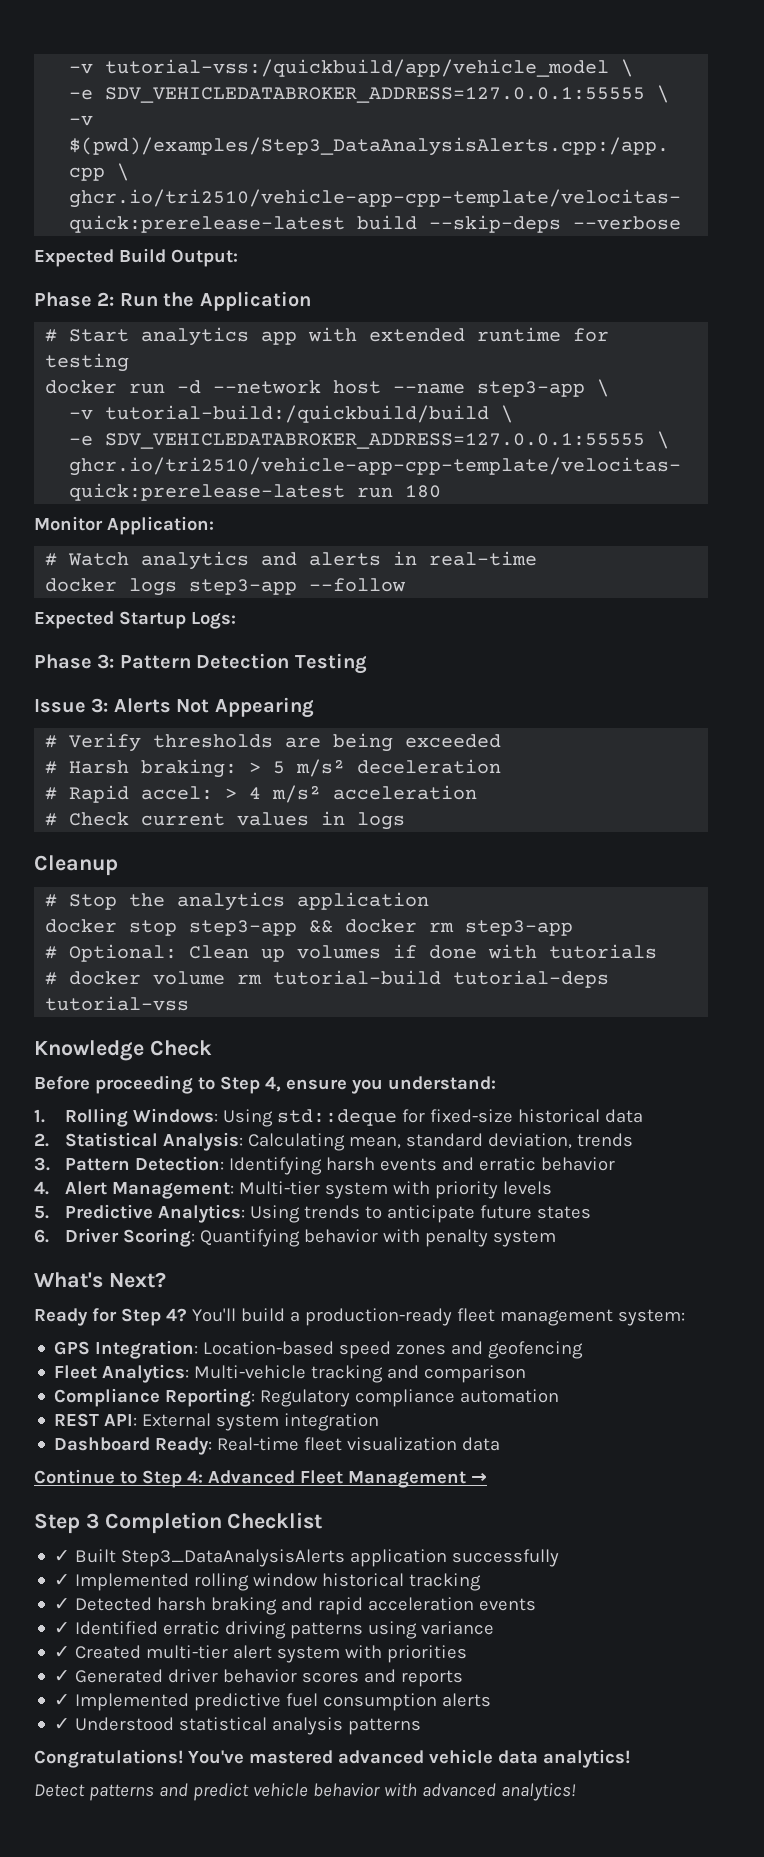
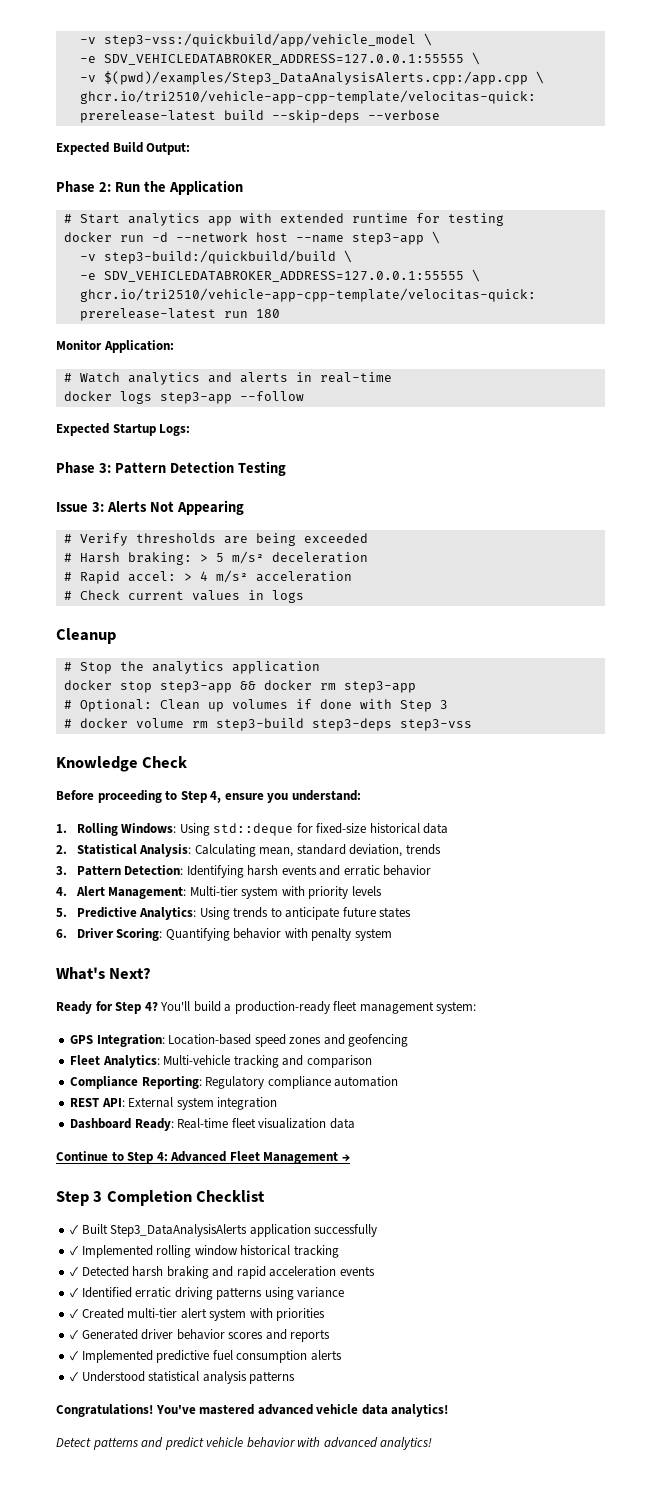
- -v tutorial-vss:/quickbuild/app/vehicle_model \
+ -v step3-vss:/quickbuild/app/vehicle_model \
- -v tutorial-build:/quickbuild/build \
+ -v step3-build:/quickbuild/build \
- # Optional: Clean up volumes if done with tutorials
+ # Optional: Clean up volumes if done with Step 3
- # docker volume rm tutorial-build tutorial-deps tutorial-vss
+ # docker volume rm step3-build step3-deps step3-vss

